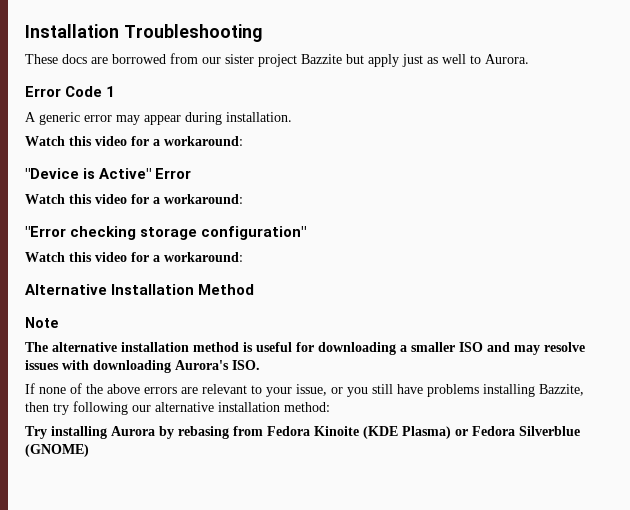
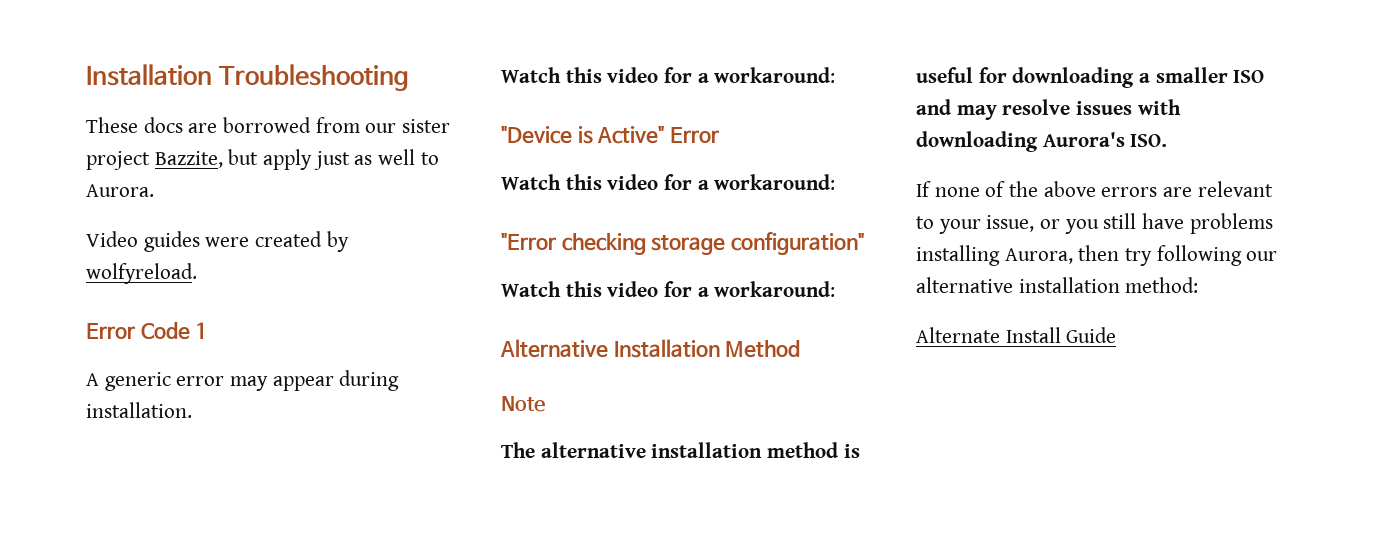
- These docs are borrowed from our sister project Bazzite but apply just as well to Aurora.
+ These docs are borrowed from our sister project Bazzite, but apply just as well to Aurora.
+ Video guides were created by wolfyreload.
- If none of the above errors are relevant to your issue, or you still have problems installing Bazzite, then try following our alternative installation method:
+ If none of the above errors are relevant to your issue, or you still have problems installing Aurora, then try following our alternative installation method:
- Try installing Aurora by rebasing from Fedora Kinoite (KDE Plasma) or Fedora Silverblue (GNOME)
+ Alternate Install Guide

